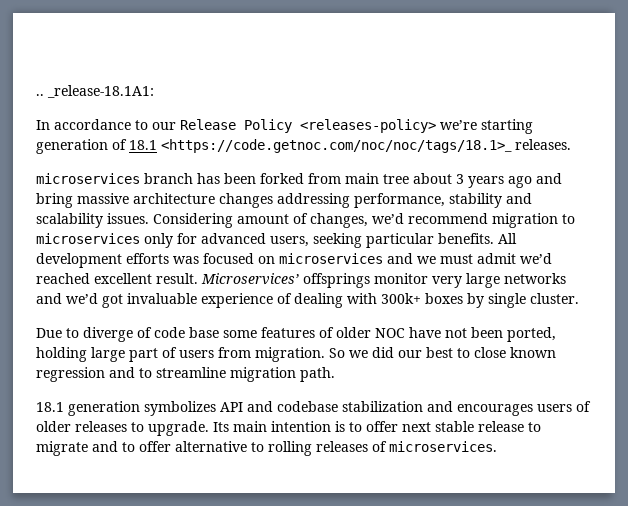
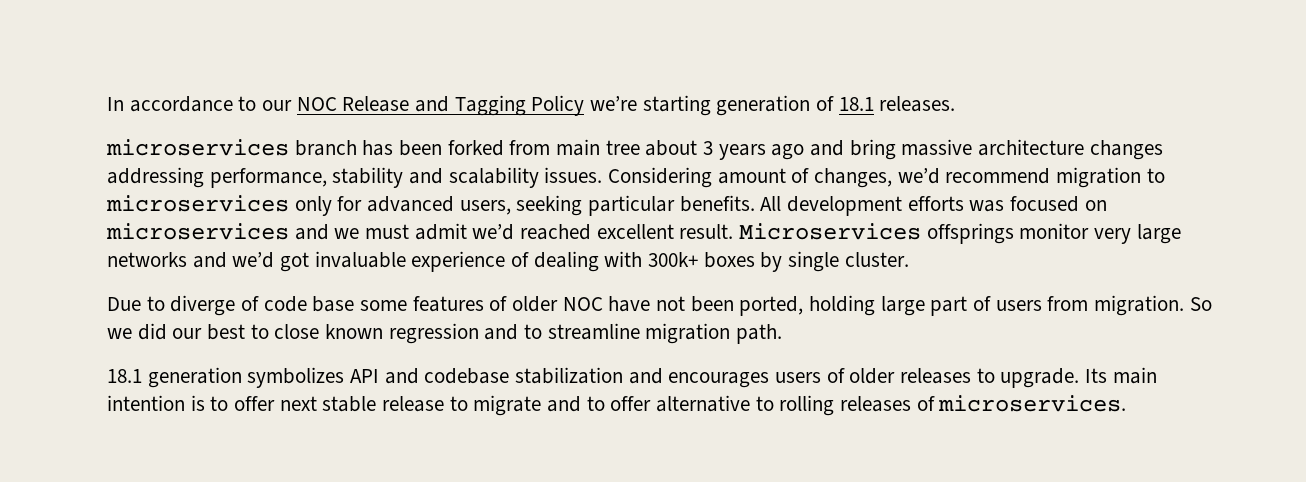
- .. _release-18.1A1:
- In accordance to our Release Policy <releases-policy> we’re starting generation of 18.1 <https://code.getnoc.com/noc/noc/tags/18.1>_ releases.
+ In accordance to our NOC Release and Tagging Policy we’re starting generation of 18.1 releases.
- Microservices’ offsprings monitor very large networks and we’d got invaluable experience of dealing with 300k+ boxes by single cluster.
+ Microservices offsprings monitor very large networks and we’d got invaluable experience of dealing with 300k+ boxes by single cluster.

